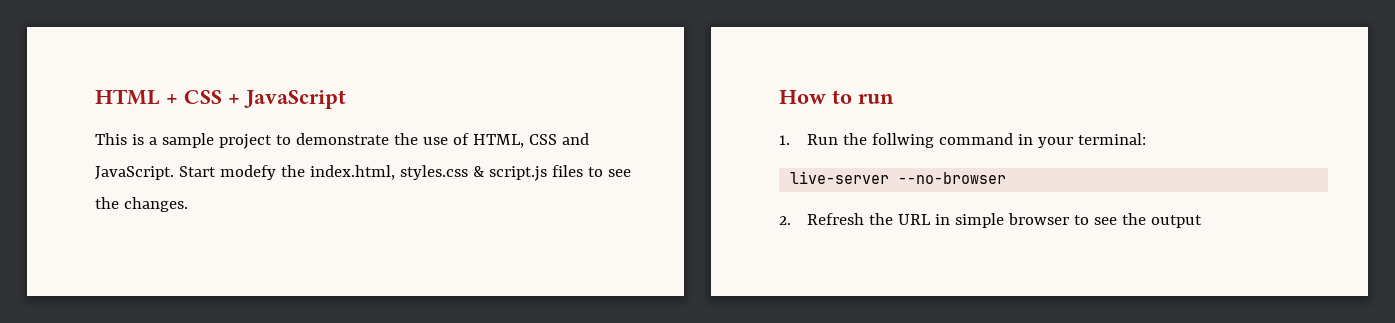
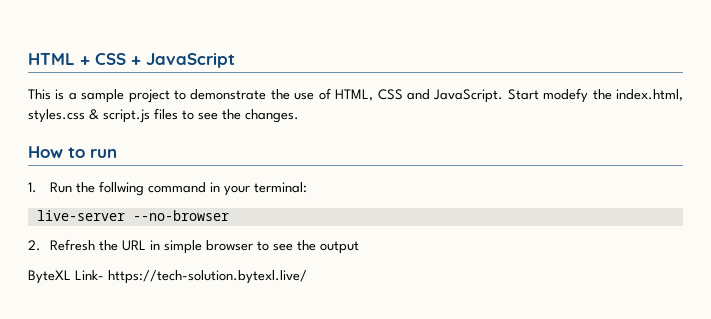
+ ByteXL Link- https://tech-solution.bytexl.live/

